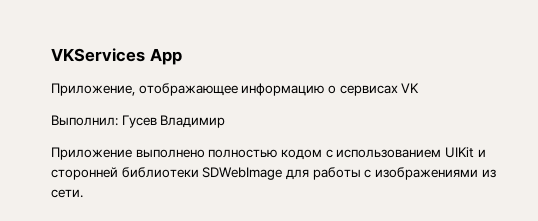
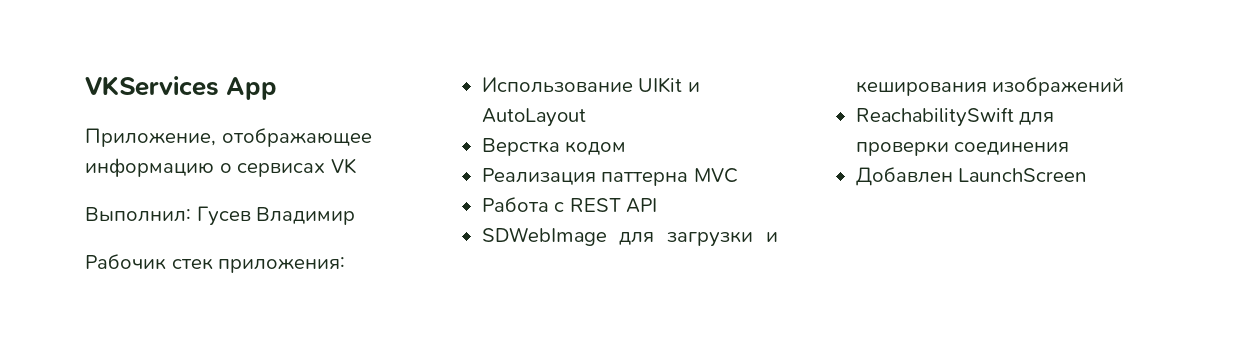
- Приложение выполнено полностью кодом с использованием UIKit и сторонней библиотеки SDWebImage для работы с изображениями из сети.
+ Рабочик стек приложения:
+ Использование UIKit и AutoLayout
+ Верстка кодом
+ Реализация паттерна MVC
+ Работа с REST API
+ SDWebImage для загрузки и кеширования изображений
+ ReachabilitySwift для проверки соединения
+ Добавлен LaunchScreen

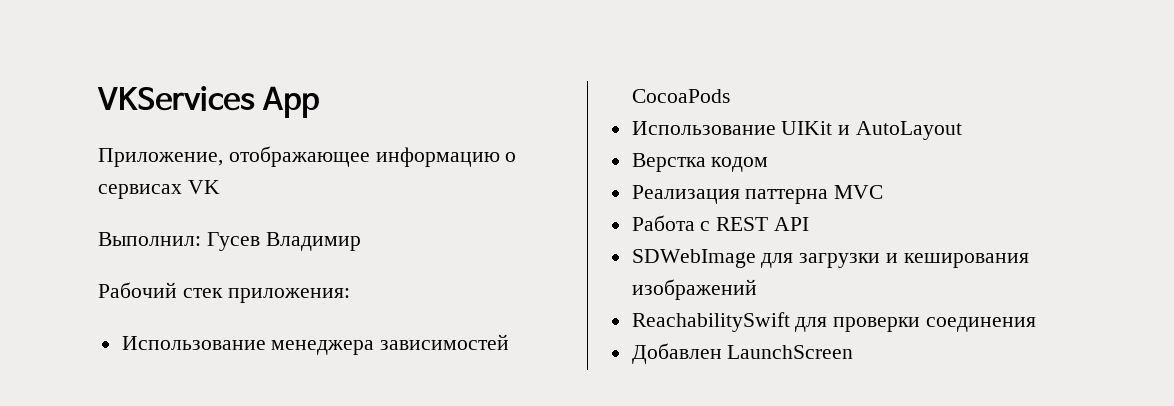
- Рабочик стек приложения:
+ Рабочий стек приложения:
+ Использование менеджера зависимостей CocoaPods

